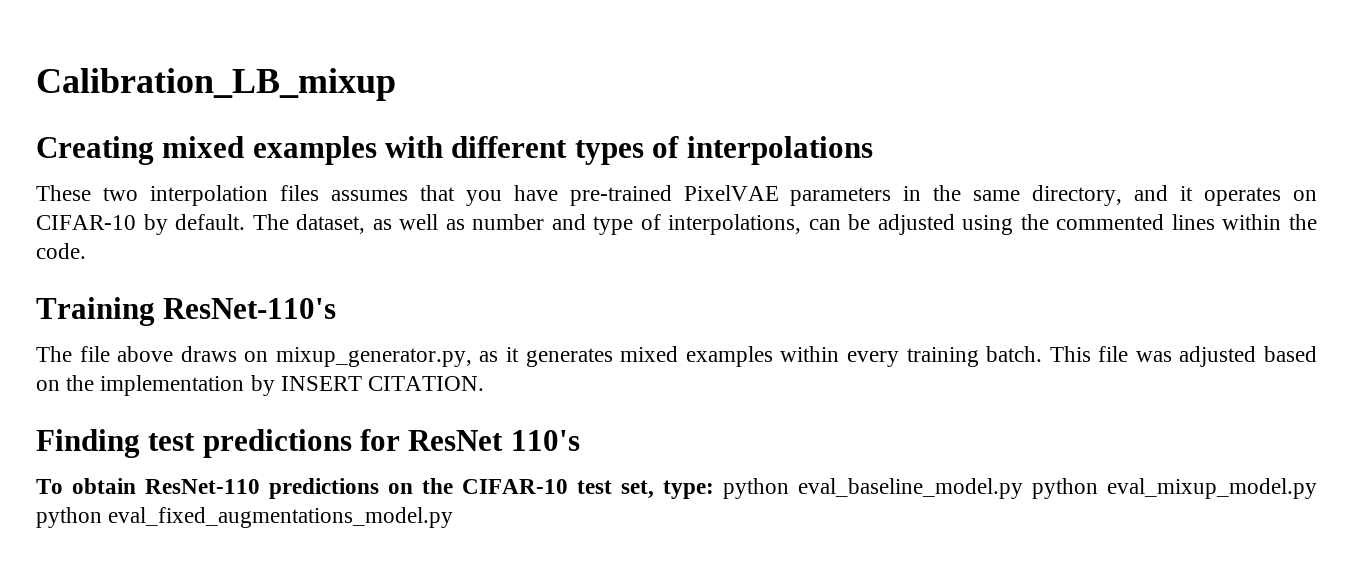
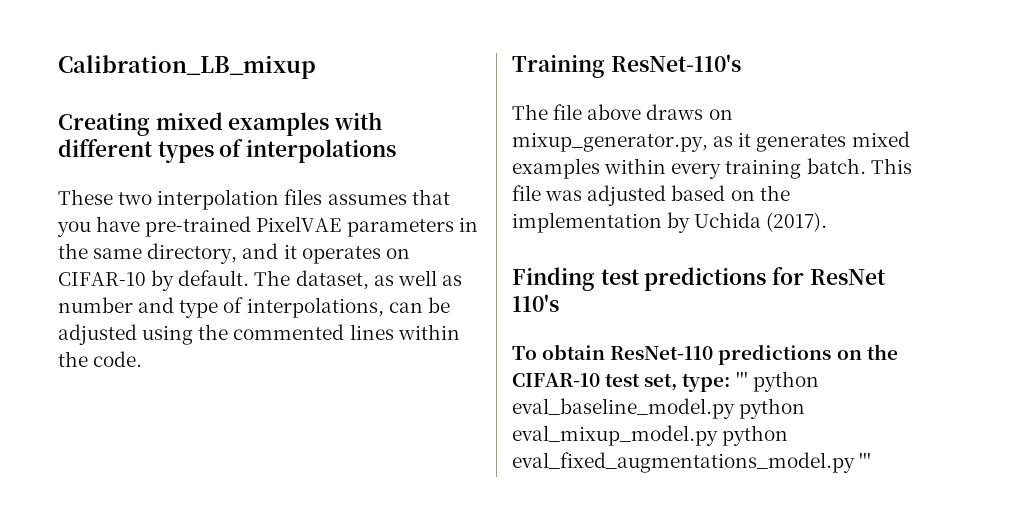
- This file was adjusted based on the implementation by INSERT CITATION.
+ This file was adjusted based on the implementation by Uchida (2017).
- To obtain ResNet-110 predictions on the CIFAR-10 test set, type: python eval_baseline_model.py python eval_mixup_model.py python eval_fixed_augmentations_model.py
+ To obtain ResNet-110 predictions on the CIFAR-10 test set, type: ''' python eval_baseline_model.py python eval_mixup_model.py python eval_fixed_augmentations_model.py '''

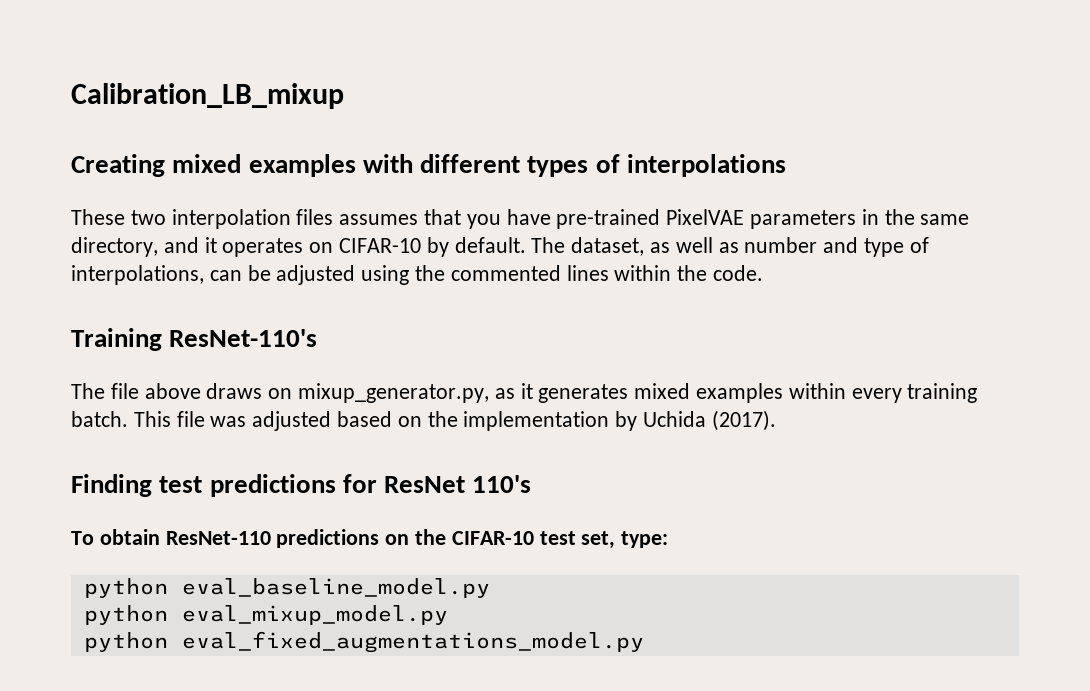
- To obtain ResNet-110 predictions on the CIFAR-10 test set, type: ''' python eval_baseline_model.py python eval_mixup_model.py python eval_fixed_augmentations_model.py '''
+ To obtain ResNet-110 predictions on the CIFAR-10 test set, type:
+ python eval_baseline_model.py
+ python eval_mixup_model.py
+ python eval_fixed_augmentations_model.py

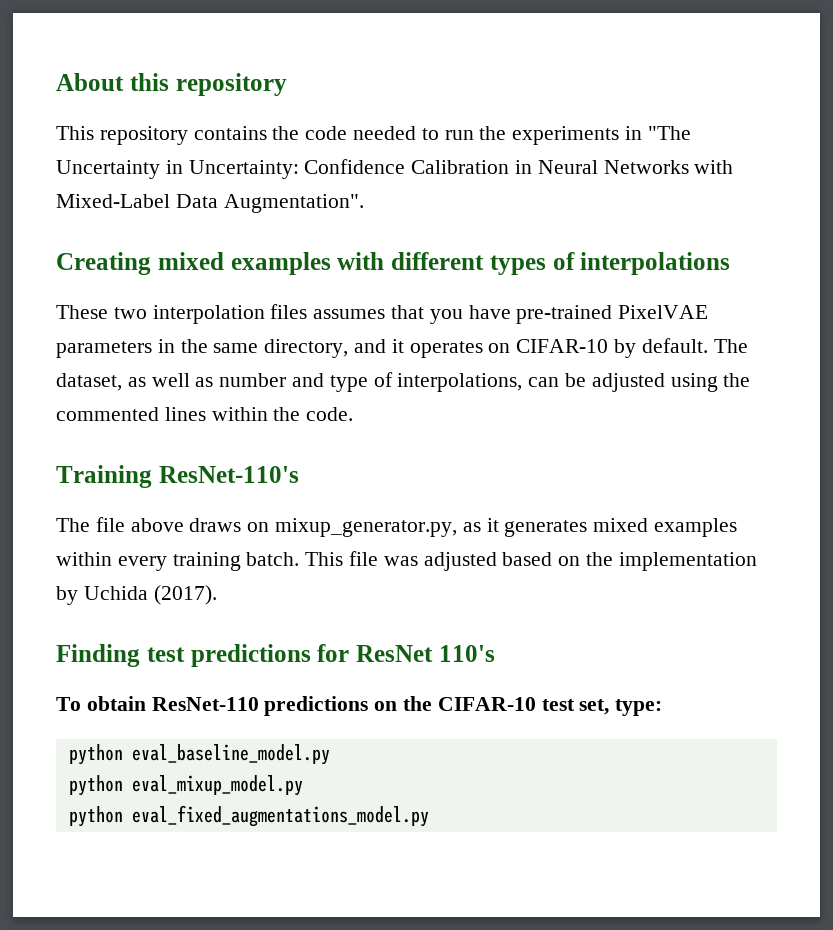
- Calibration_LB_mixup
+ About this repository
+ This repository contains the code needed to run the experiments in "The Uncertainty in Uncertainty: Confidence Calibration in Neural Networks with Mixed-Label Data Augmentation".

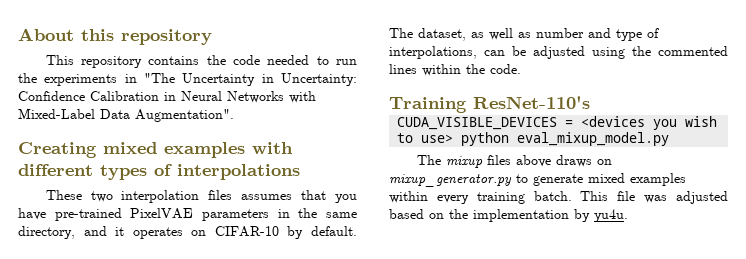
- The file above draws on mixup_generator.py, as it generates mixed examples within every training batch.
+ CUDA_VISIBLE_DEVICES = <devices you wish to use> python eval_mixup_model.py
+ The mixup files above draws on mixup_generator.py to generate mixed examples within every training batch.
- This file was adjusted based on the implementation by Uchida (2017).
- Finding test predictions for ResNet 110's
- To obtain ResNet-110 predictions on the CIFAR-10 test set, type:
- python eval_baseline_model.py
- python eval_mixup_model.py
- python eval_fixed_augmentations_model.py
+ This file was adjusted based on the implementation by yu4u.

